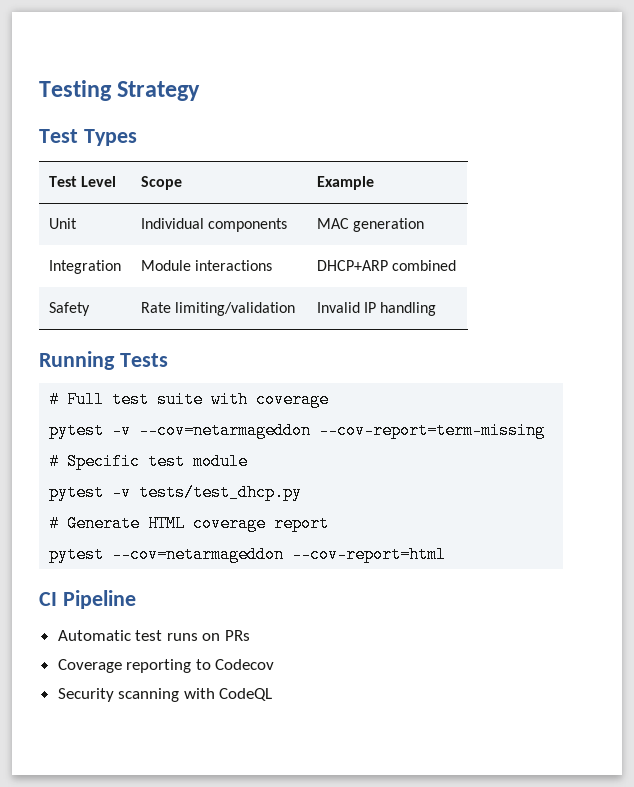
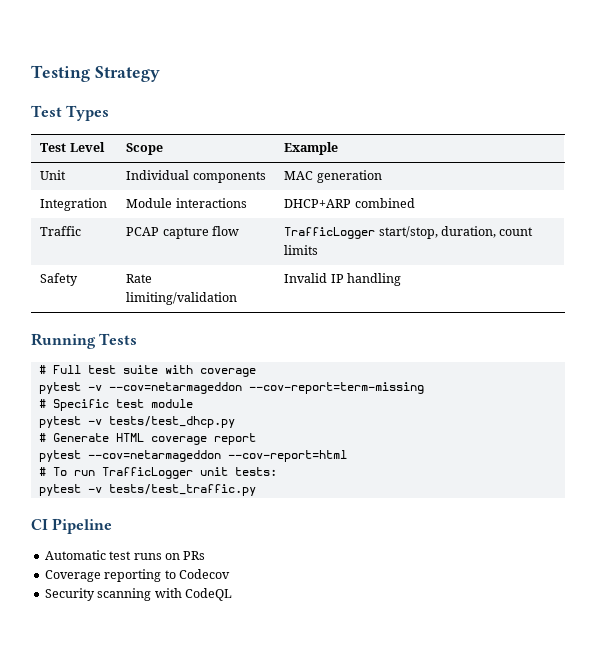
+ Traffic | PCAP capture flow | TrafficLogger start/stop, duration, count limits
+ # To run TrafficLogger unit tests:
+ pytest -v tests/test_traffic.py

